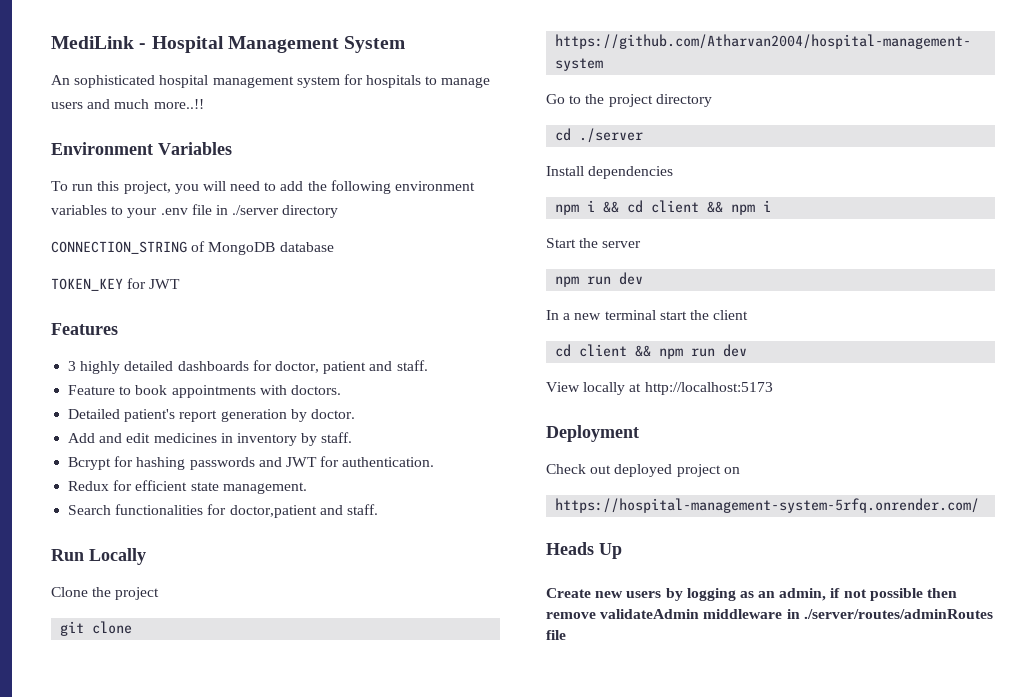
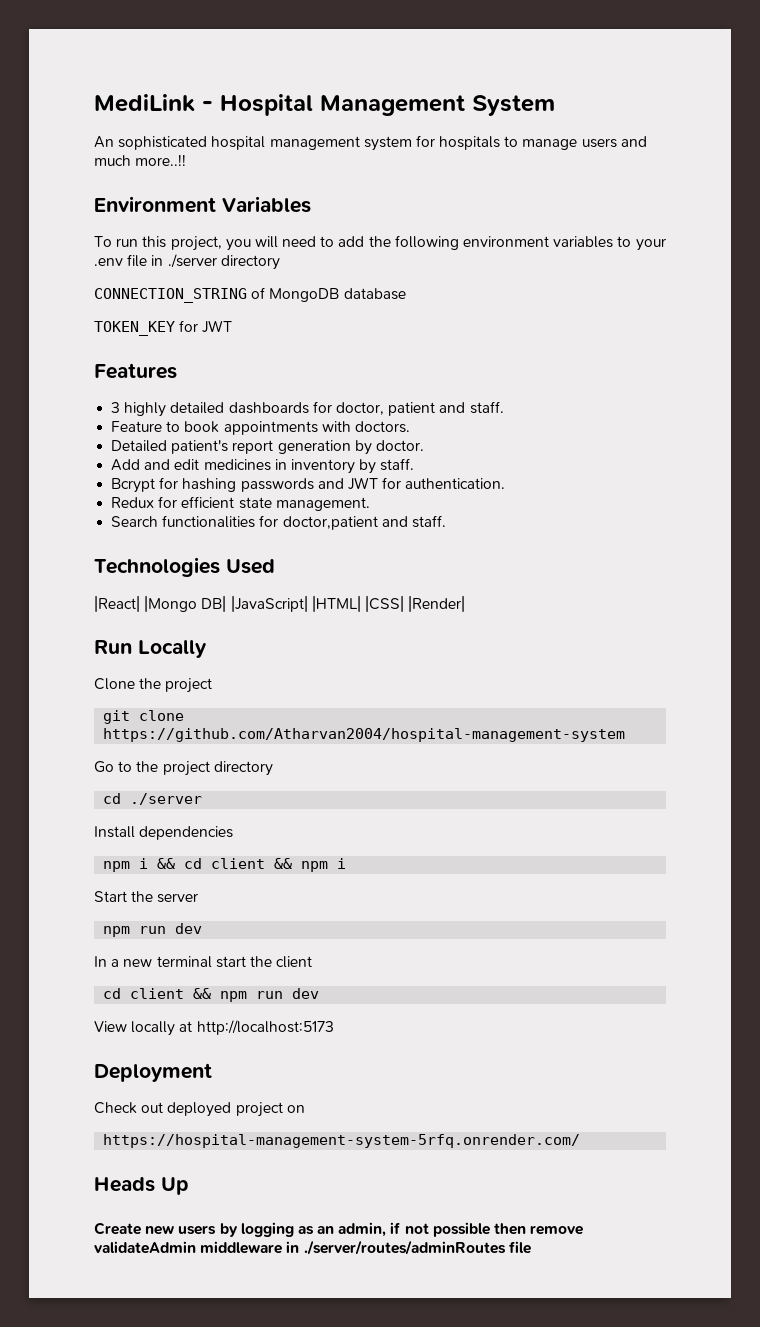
+ Technologies Used
+ |React| |Mongo DB| |JavaScript| |HTML| |CSS| |Render|

